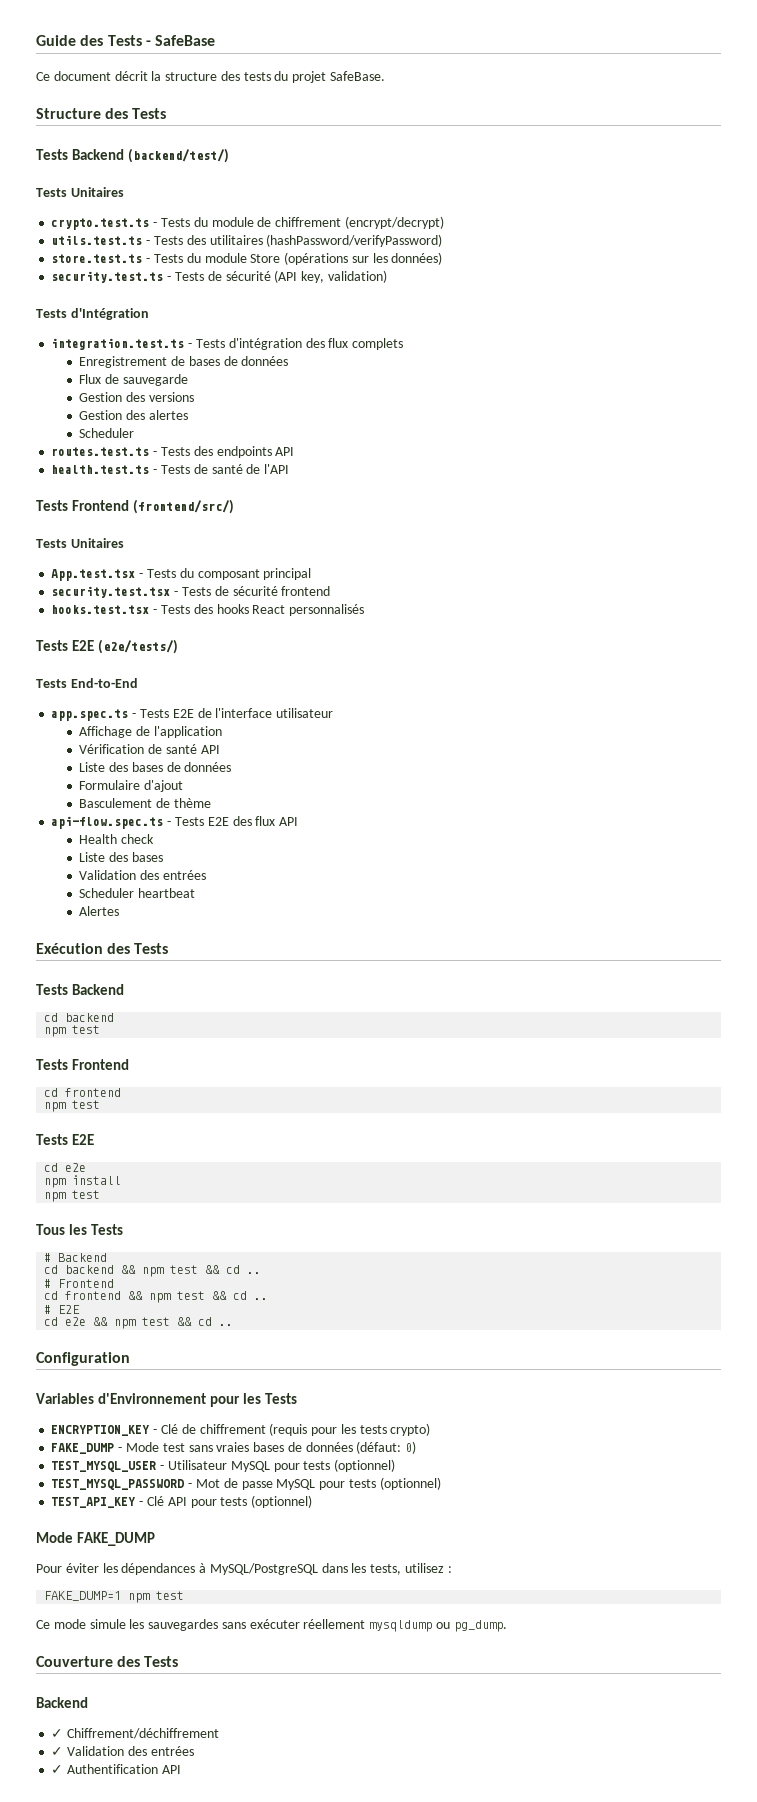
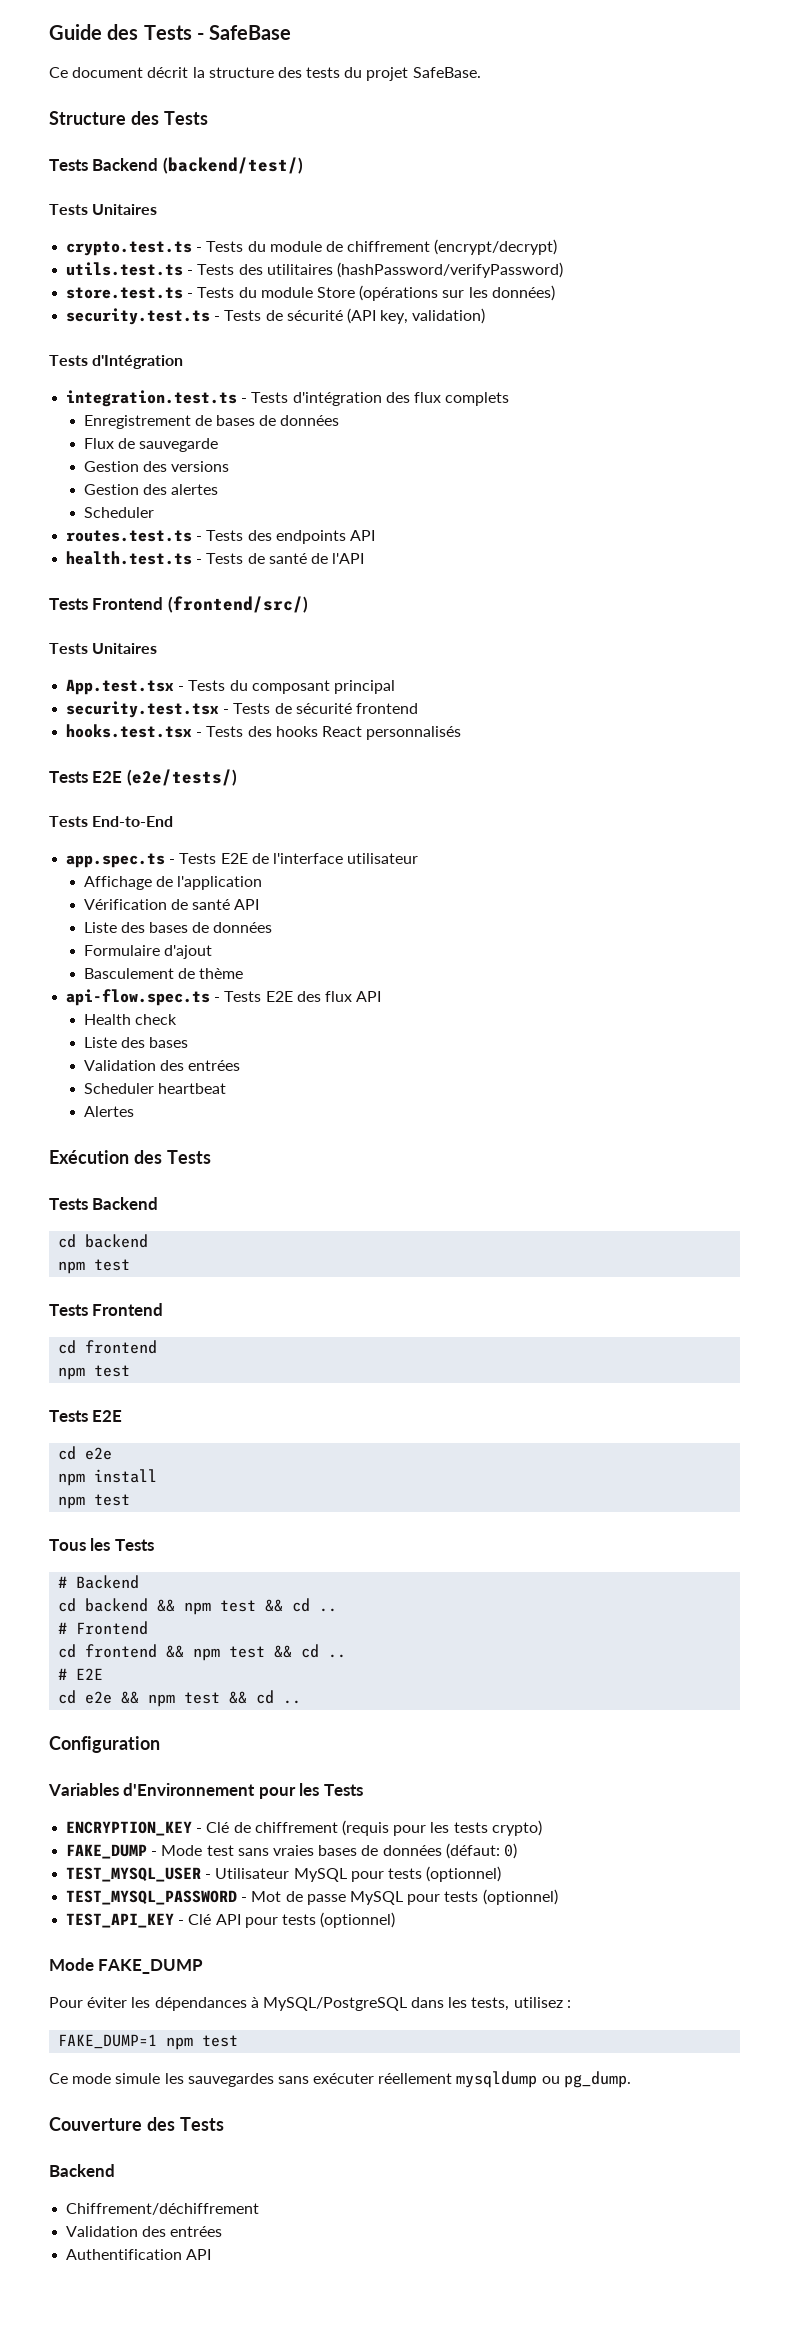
- ✓ Chiffrement/déchiffrement
- ✓ Validation des entrées
- ✓ Authentification API
+ Chiffrement/déchiffrement
+ Validation des entrées
+ Authentification API

